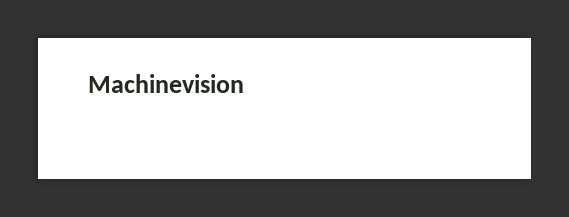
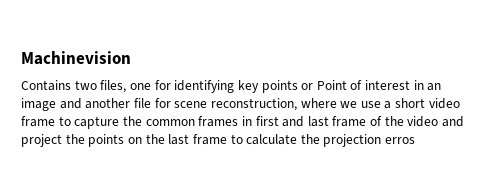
+ Contains two files, one for identifying key points or Point of interest in an image and another file for scene reconstruction, where we use a short video frame to capture the common frames in first and last frame of the video and project the points on the last frame to calculate the projection erros

